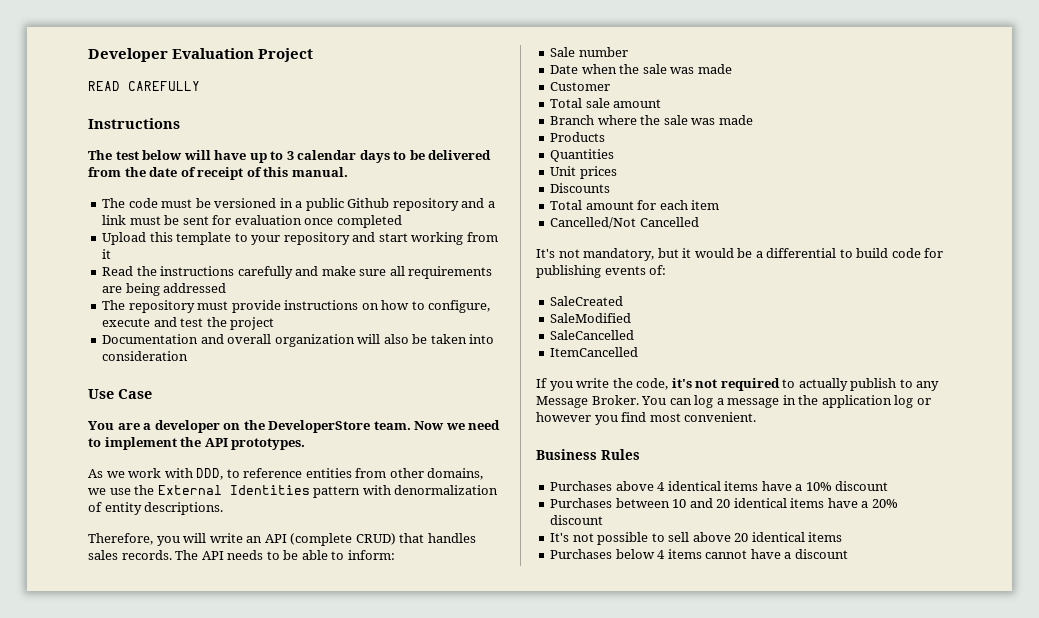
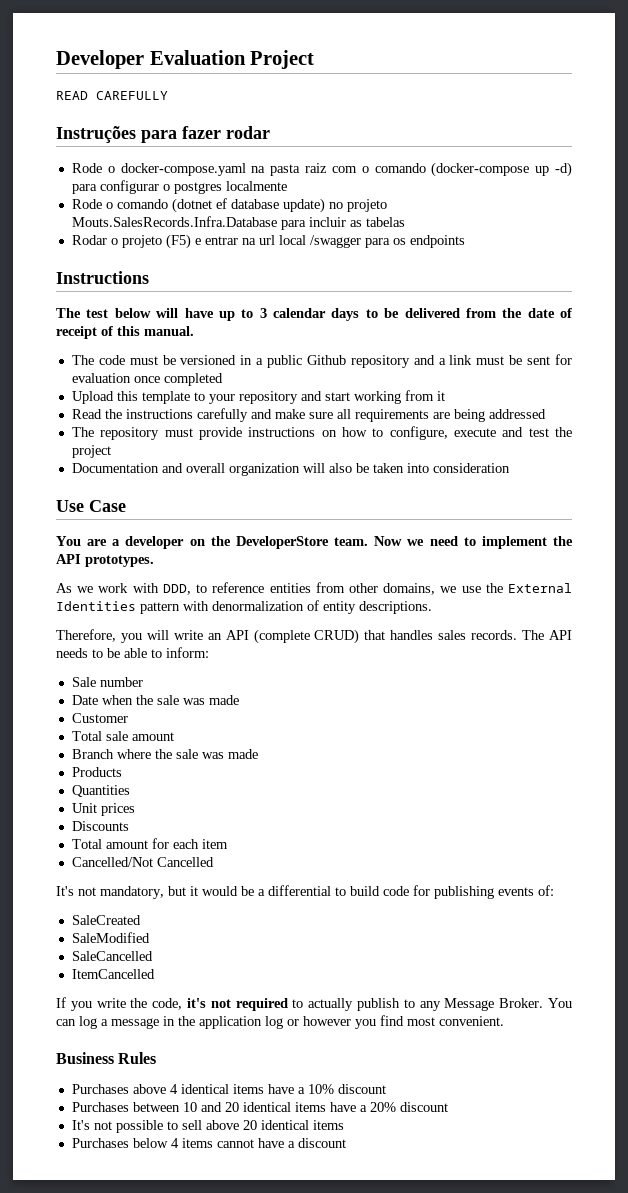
+ Instruções para fazer rodar
+ Rode o docker-compose.yaml na pasta raiz com o comando (docker-compose up -d) para configurar o postgres localmente
+ Rode o comando (dotnet ef database update) no projeto Mouts.SalesRecords.Infra.Database para incluir as tabelas
+ Rodar o projeto (F5) e entrar na url local /swagger para os endpoints

